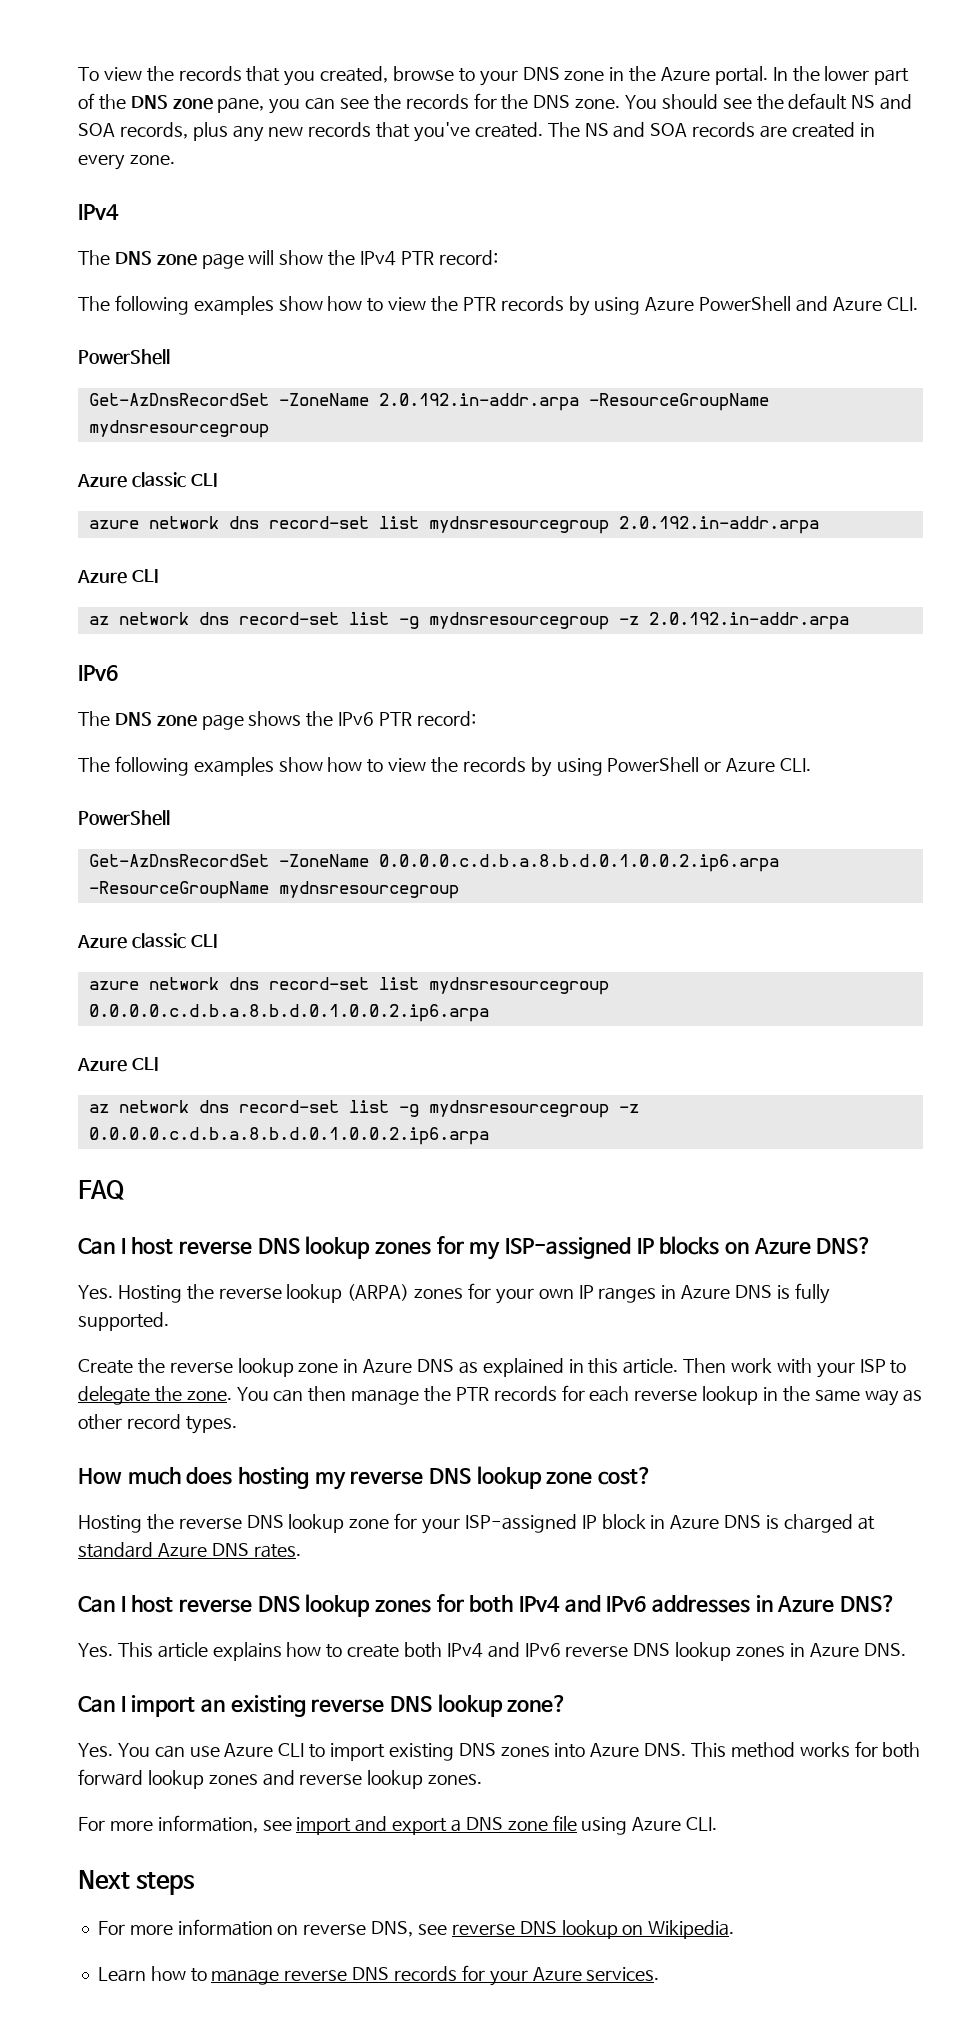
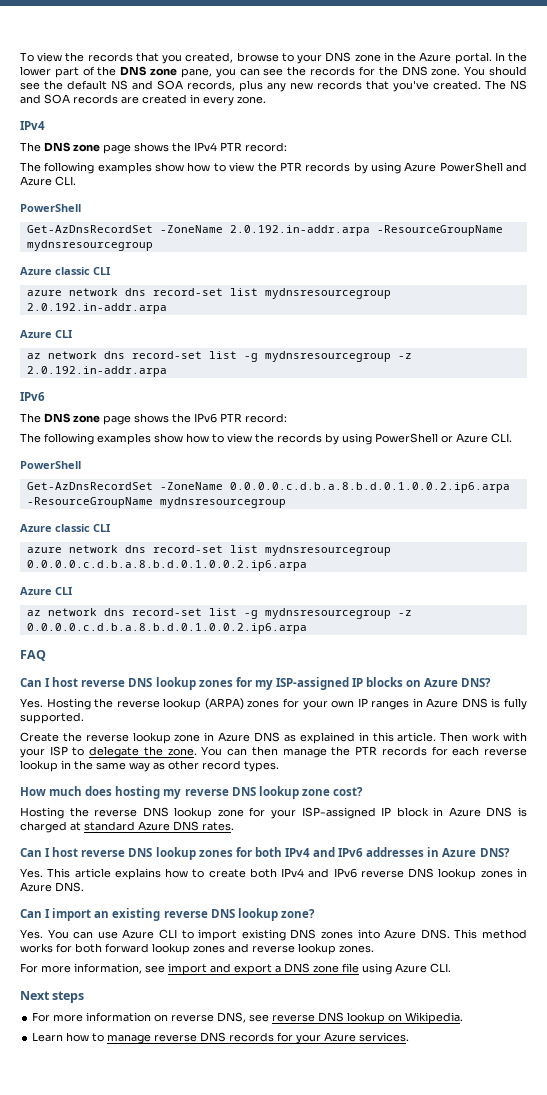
- The DNS zone page will show the IPv4 PTR record:
+ The DNS zone page shows the IPv4 PTR record:

